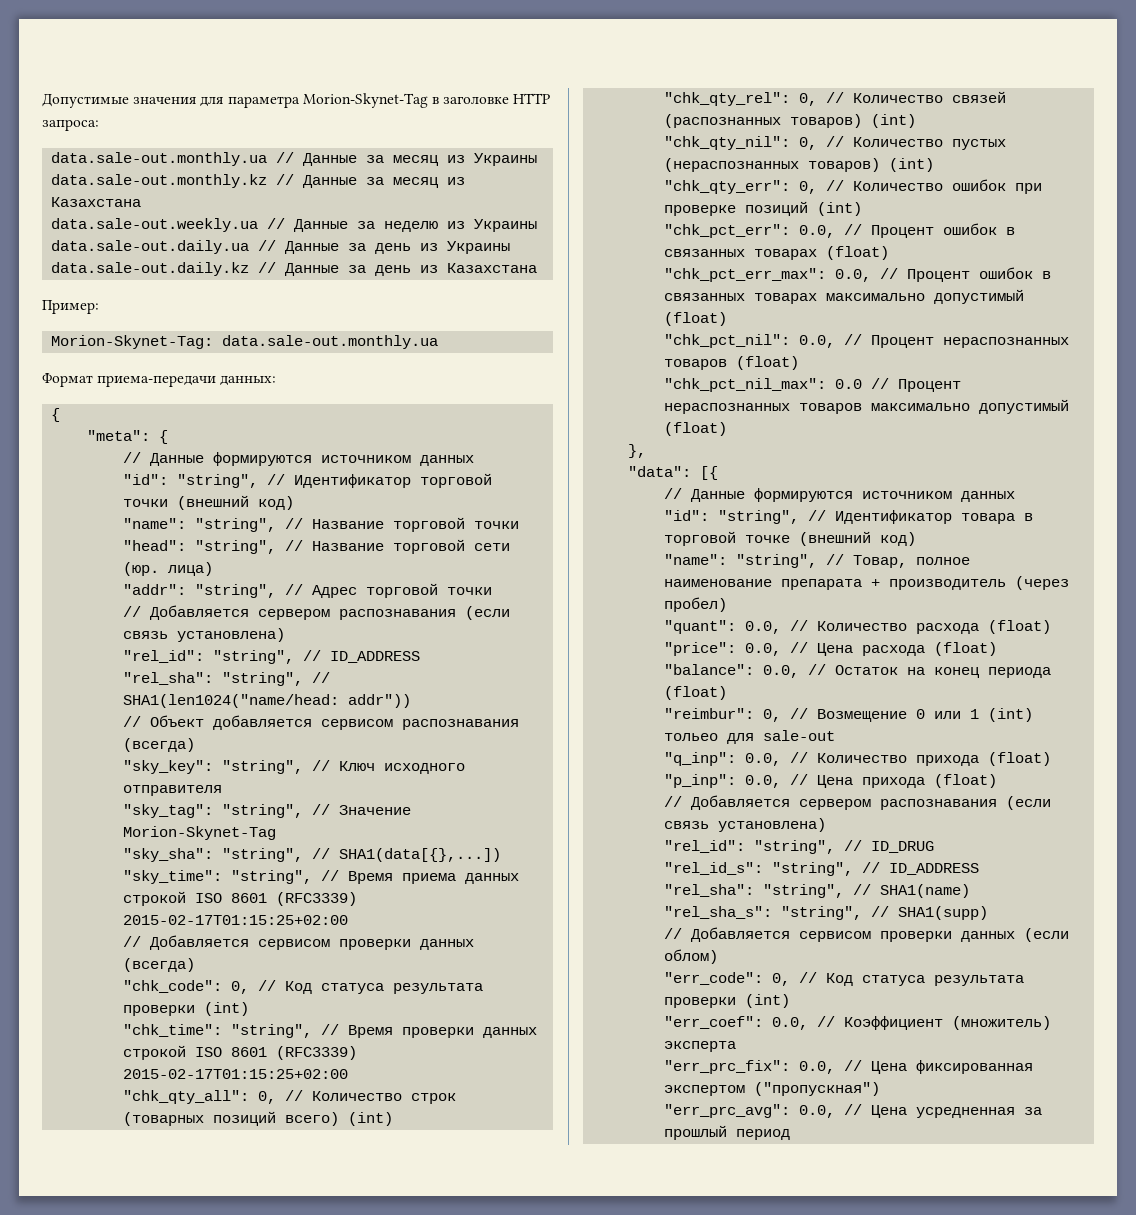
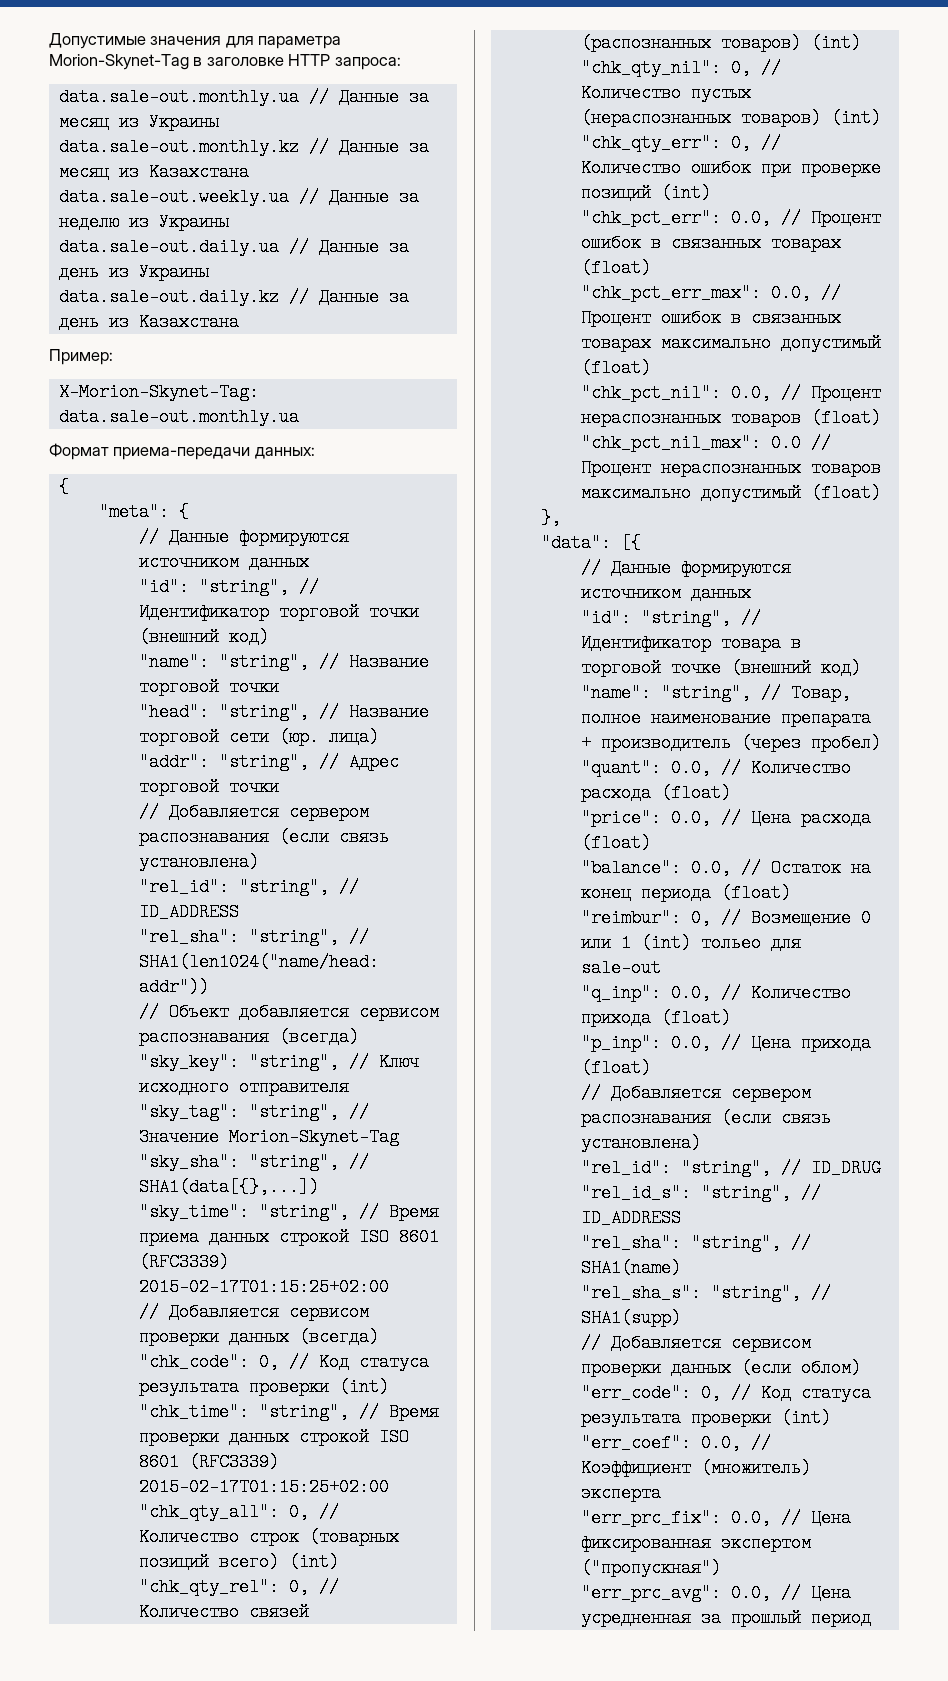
- Morion-Skynet-Tag: data.sale-out.monthly.ua
+ X-Morion-Skynet-Tag: data.sale-out.monthly.ua

